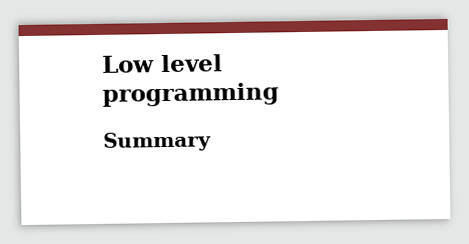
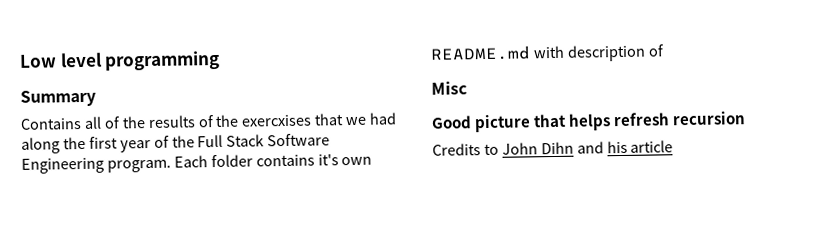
+ Contains all of the results of the exercxises that we had along the first year of the Full Stack Software Engineering program. Each folder contains it's own README.md with description of
+ Misc
+ Good picture that helps refresh recursion
+ Credits to John Dihn and his article

